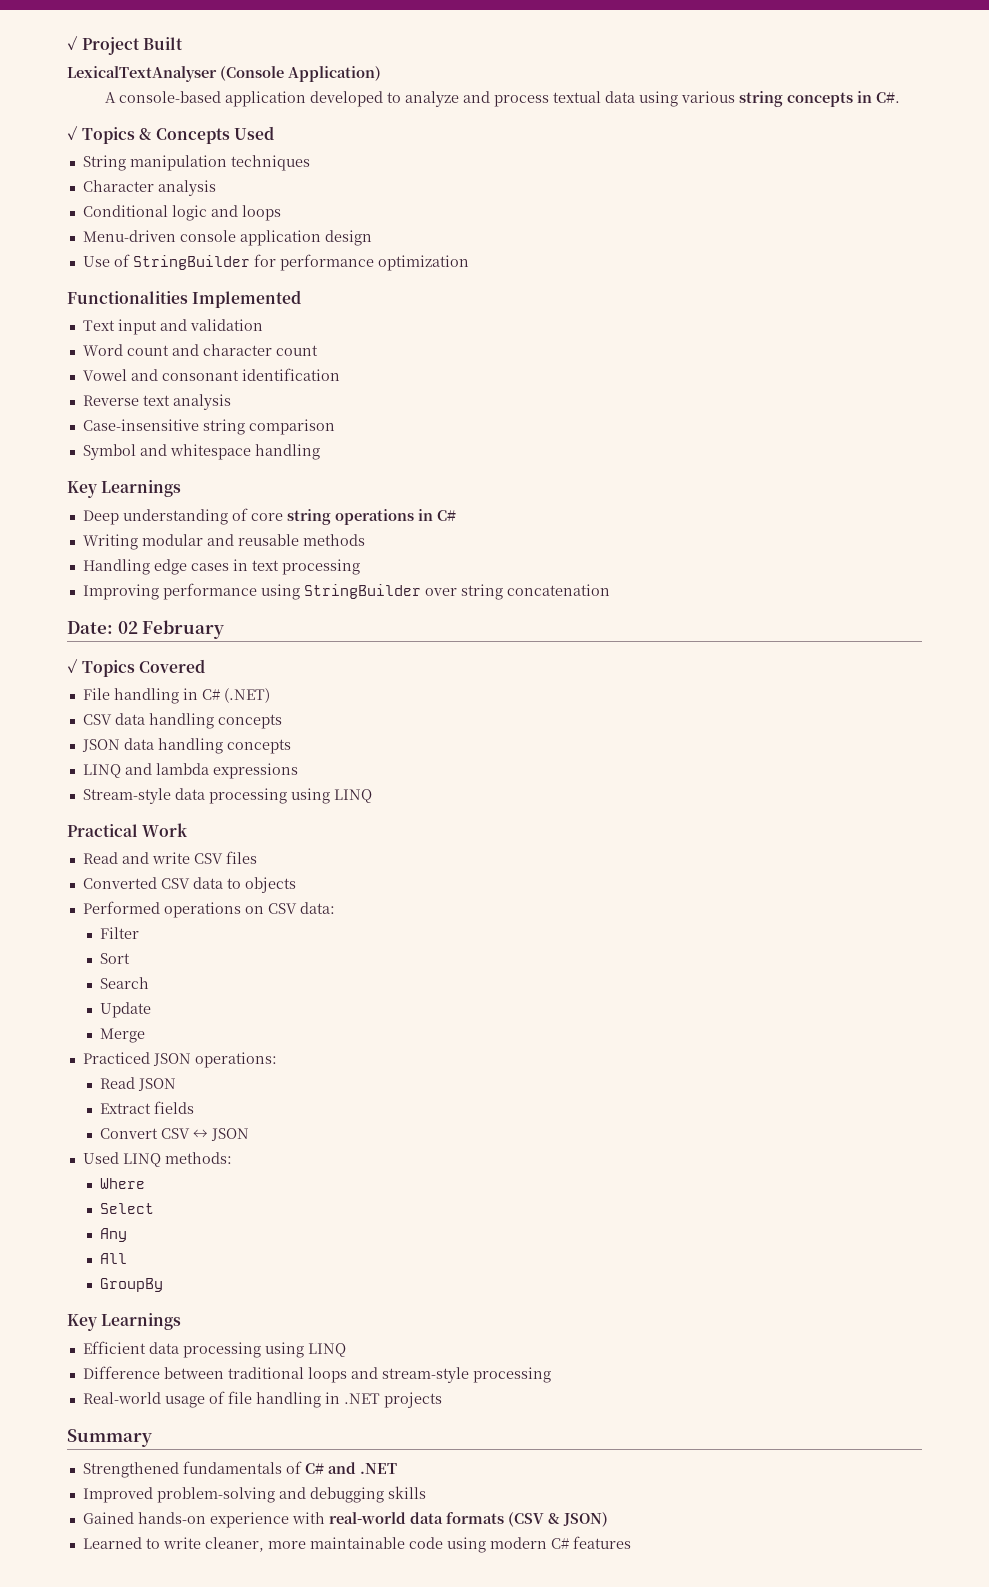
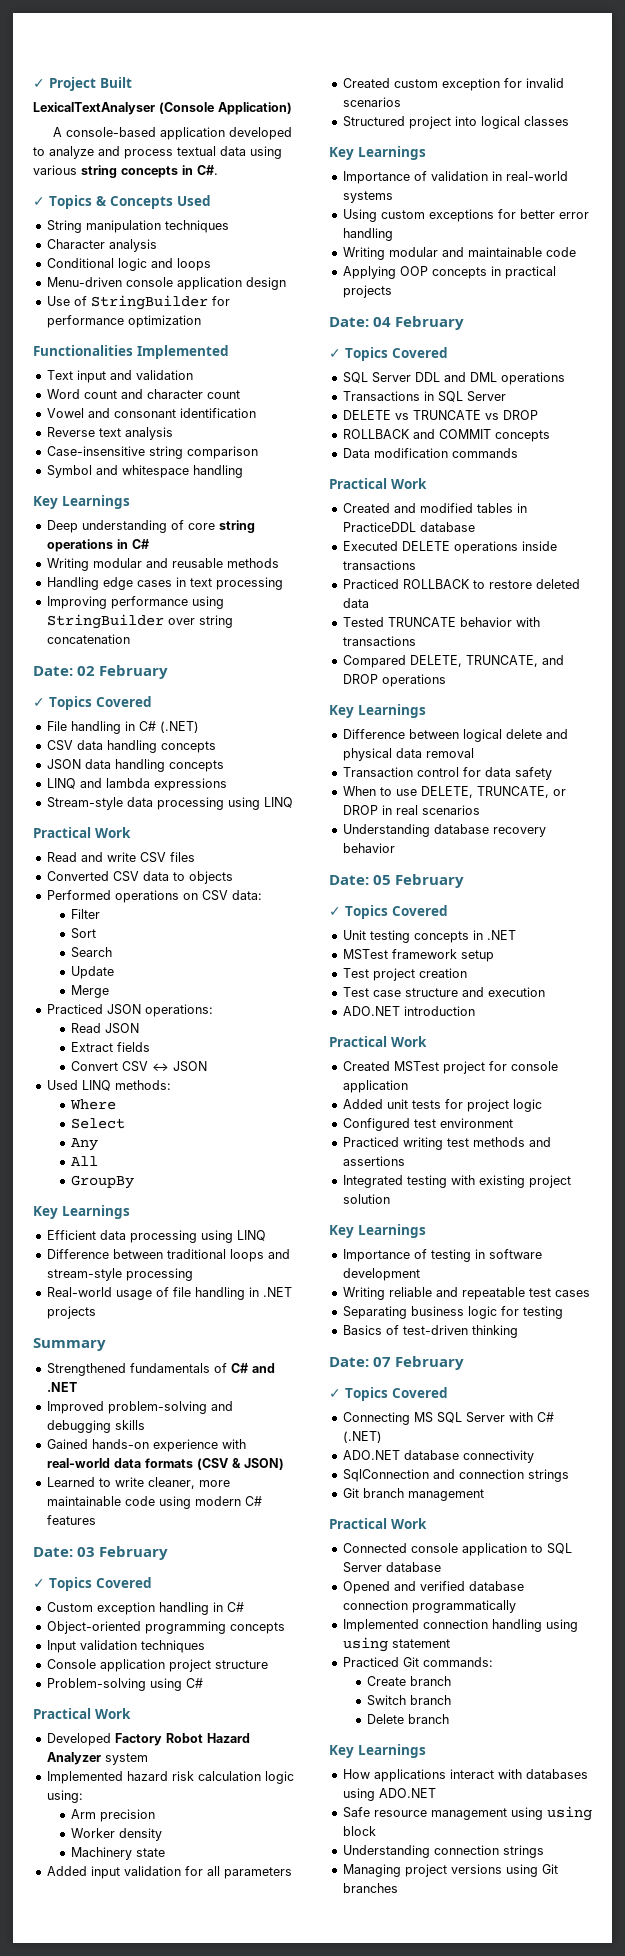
+ Date: 03 February
+ ✓ Topics Covered
+ Custom exception handling in C#
+ Object-oriented programming concepts
+ Input validation techniques
+ Console application project structure
+ Problem-solving using C#
+ Practical Work
+ Developed Factory Robot Hazard Analyzer system
+ Implemented hazard risk calculation logic using:
+ Arm precision
+ Worker density
+ Machinery state
+ Added input validation for all parameters
+ Created custom exception for invalid scenarios
+ Structured project into logical classes
+ Key Learnings
+ Importance of validation in real-world systems
+ Using custom exceptions for better error handling
+ Writing modular and maintainable code
+ Applying OOP concepts in practical projects
+ Date: 04 February
+ ✓ Topics Covered
+ SQL Server DDL and DML operations
+ Transactions in SQL Server
+ DELETE vs TRUNCATE vs DROP
+ ROLLBACK and COMMIT concepts
+ Data modification commands
+ Practical Work
+ Created and modified tables in PracticeDDL database
+ Executed DELETE operations inside transactions
+ Practiced ROLLBACK to restore deleted data
+ Tested TRUNCATE behavior with transactions
+ Compared DELETE, TRUNCATE, and DROP operations
+ Key Learnings
+ Difference between logical delete and physical data removal
+ Transaction control for data safety
+ When to use DELETE, TRUNCATE, or DROP in real scenarios
+ Understanding database recovery behavior
+ Date: 05 February
+ ✓ Topics Covered
+ Unit testing concepts in .NET
+ MSTest framework setup
+ Test project creation
+ Test case structure and execution
+ ADO.NET introduction
+ Practical Work
+ Created MSTest project for console application
+ Added unit tests for project logic
+ Configured test environment
+ Practiced writing test methods and assertions
+ Integrated testing with existing project solution
+ Key Learnings
+ Importance of testing in software development
+ Writing reliable and repeatable test cases
+ Separating business logic for testing
+ Basics of test-driven thinking
+ Date: 07 February
+ ✓ Topics Covered
+ Connecting MS SQL Server with C# (.NET)
+ ADO.NET database connectivity
+ SqlConnection and connection strings
+ Git branch management
+ Practical Work
+ Connected console application to SQL Server database
+ Opened and verified database connection programmatically
+ Implemented connection handling using using statement
+ Practiced Git commands:
+ Create branch
+ Switch branch
+ Delete branch
+ Key Learnings
+ How applications interact with databases using ADO.NET
+ Safe resource management using using block
+ Understanding connection strings
+ Managing project versions using Git branches

